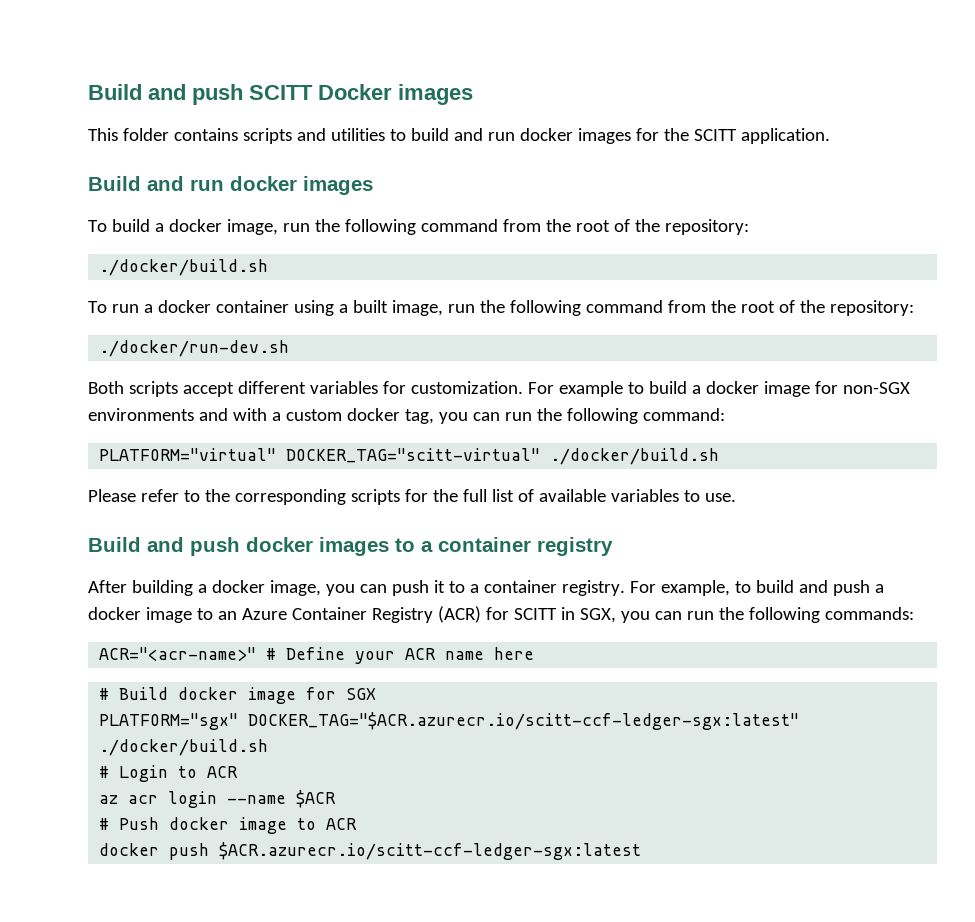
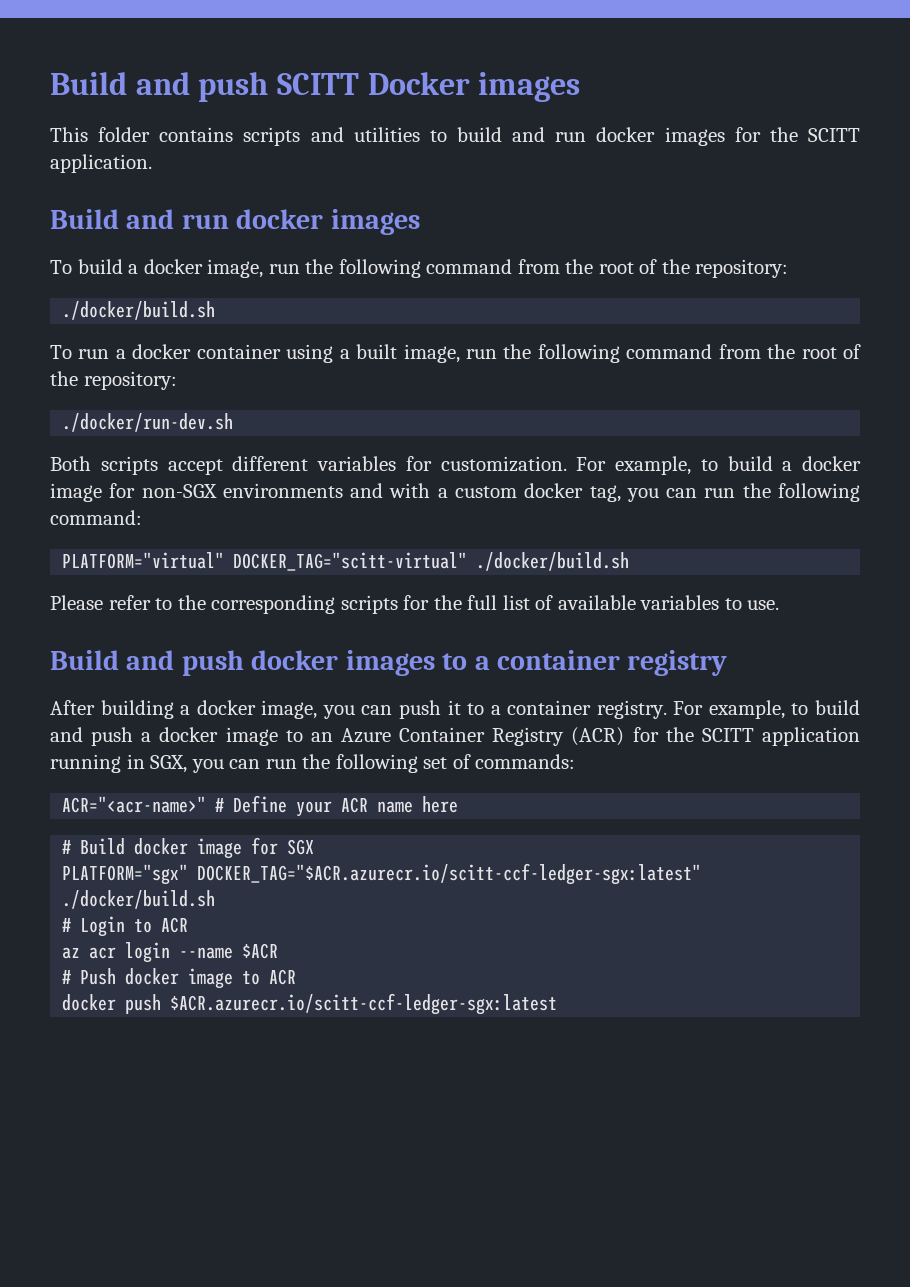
- For example to build a docker image for non-SGX environments and with a custom docker tag, you can run the following command:
+ For example, to build a docker image for non-SGX environments and with a custom docker tag, you can run the following command:
- For example, to build and push a docker image to an Azure Container Registry (ACR) for SCITT in SGX, you can run the following commands:
+ For example, to build and push a docker image to an Azure Container Registry (ACR) for the SCITT application running in SGX, you can run the following set of commands:

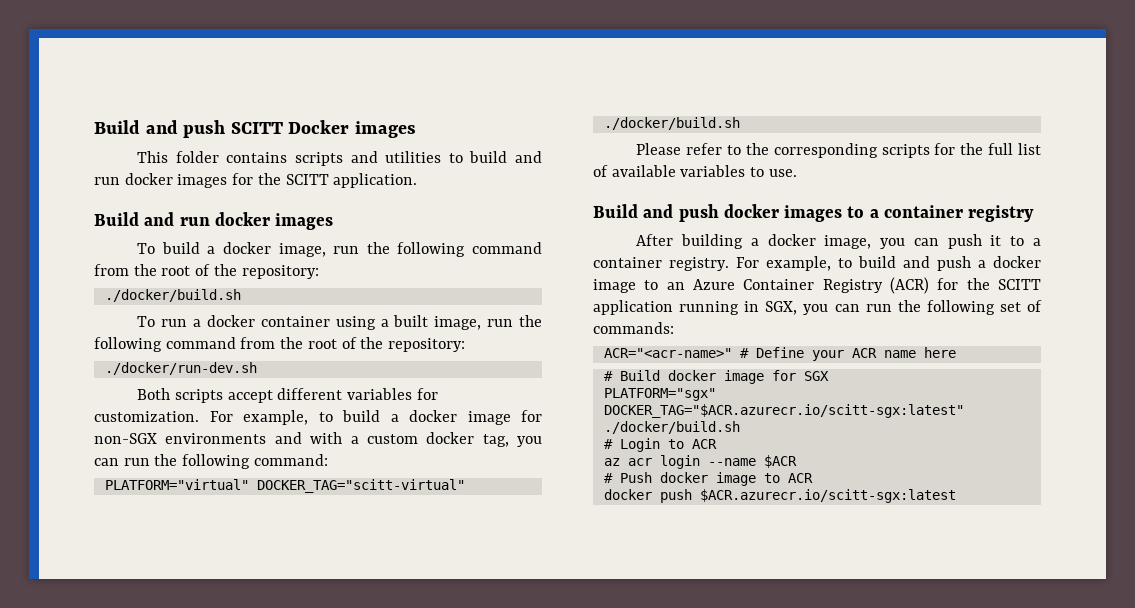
- PLATFORM="sgx" DOCKER_TAG="$ACR.azurecr.io/scitt-ccf-ledger-sgx:latest" ./docker/build.sh
+ PLATFORM="sgx" DOCKER_TAG="$ACR.azurecr.io/scitt-sgx:latest" ./docker/build.sh
- docker push $ACR.azurecr.io/scitt-ccf-ledger-sgx:latest
+ docker push $ACR.azurecr.io/scitt-sgx:latest

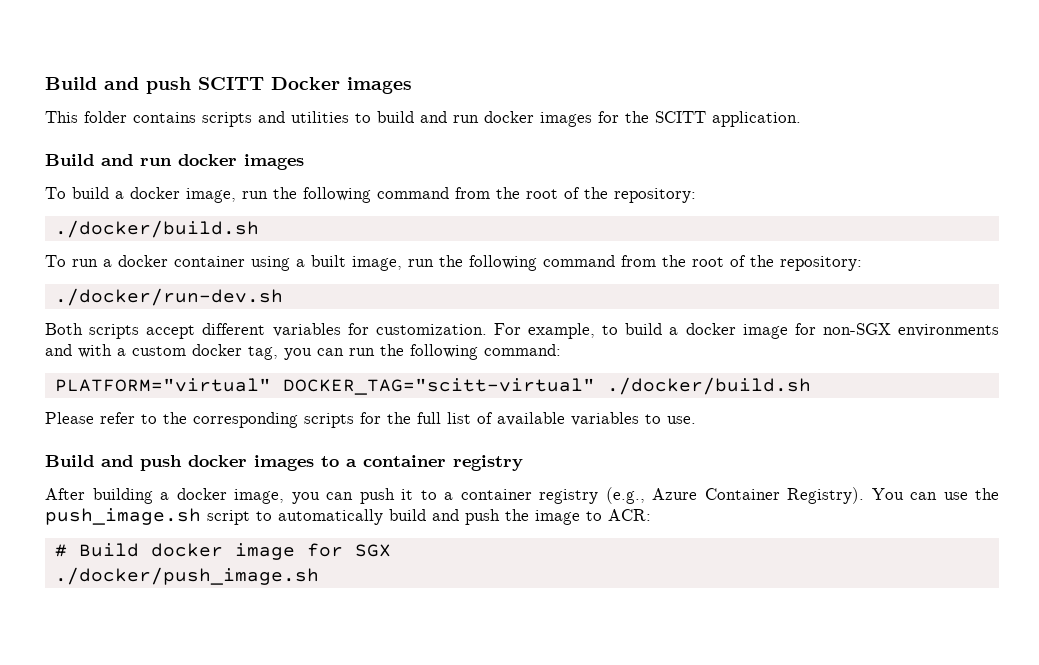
- After building a docker image, you can push it to a container registry. For example, to build and push a docker image to an Azure Container Registry (ACR) for the SCITT application running in SGX, you can run the following set of commands:
- ACR="<acr-name>" # Define your ACR name here
+ After building a docker image, you can push it to a container registry (e.g., Azure Container Registry). You can use the push_image.sh script to automatically build and push the image to ACR:
- PLATFORM="sgx" DOCKER_TAG="$ACR.azurecr.io/scitt-sgx:latest" ./docker/build.sh
- # Login to ACR
- az acr login --name $ACR
- # Push docker image to ACR
- docker push $ACR.azurecr.io/scitt-sgx:latest
+ ./docker/push_image.sh

